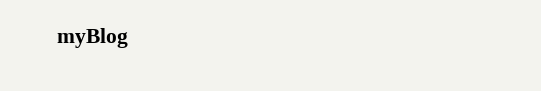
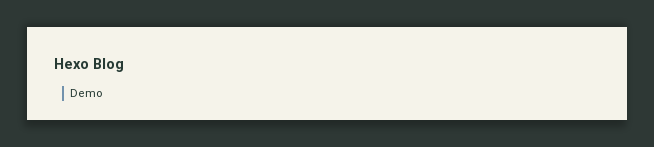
- myBlog
+ Hexo Blog
+ Demo

